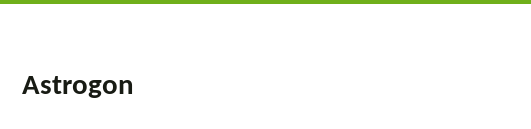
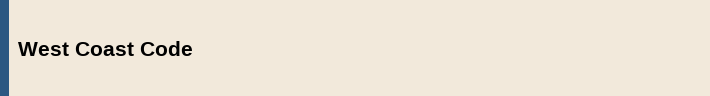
- Astrogon
+ West Coast Code

